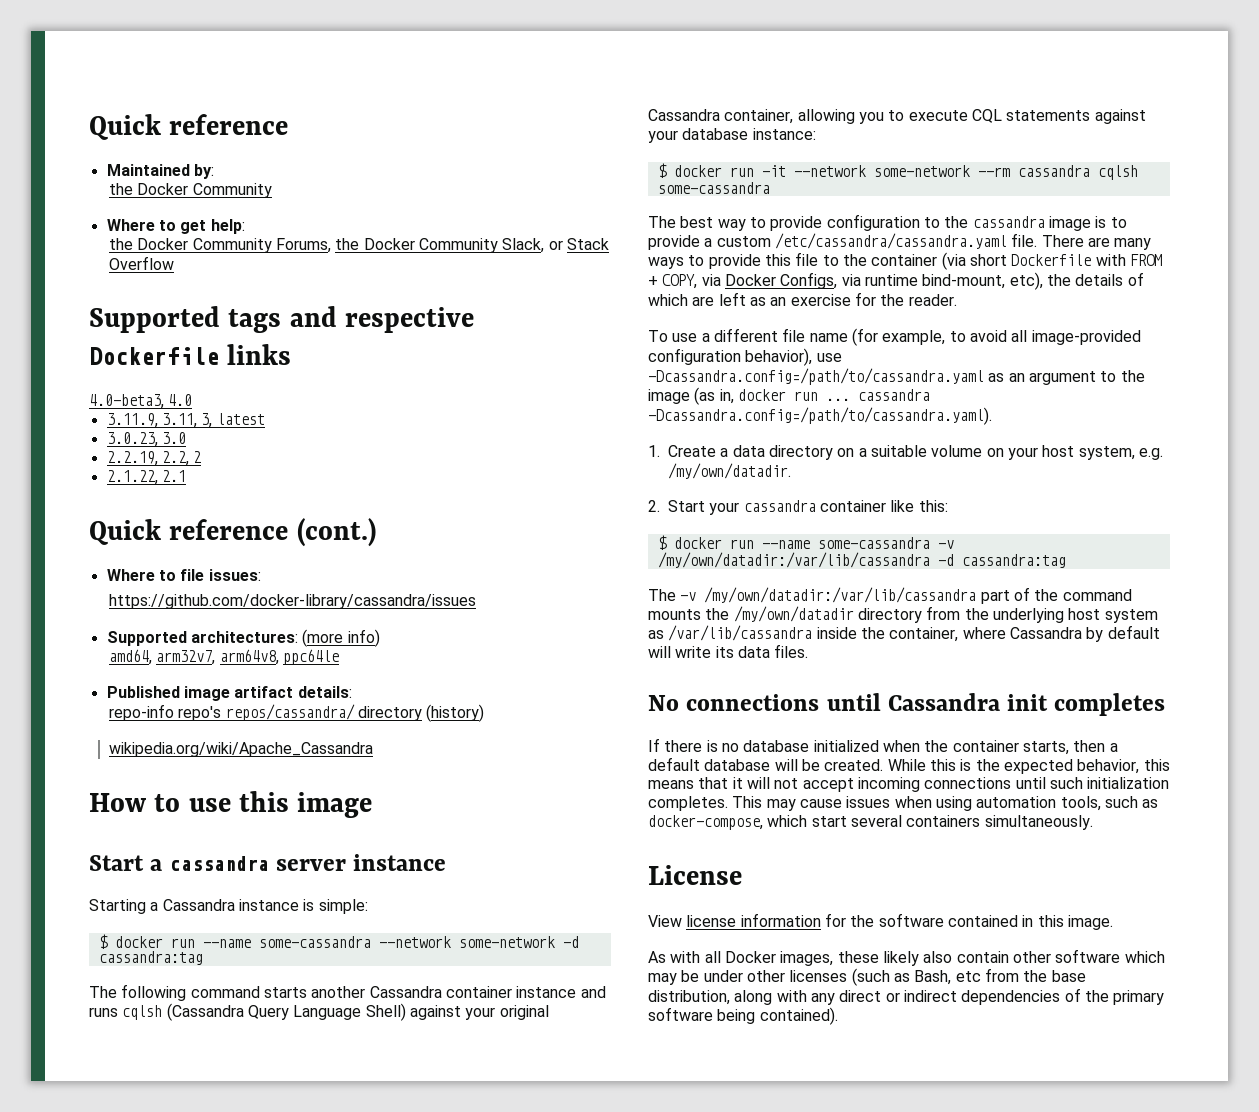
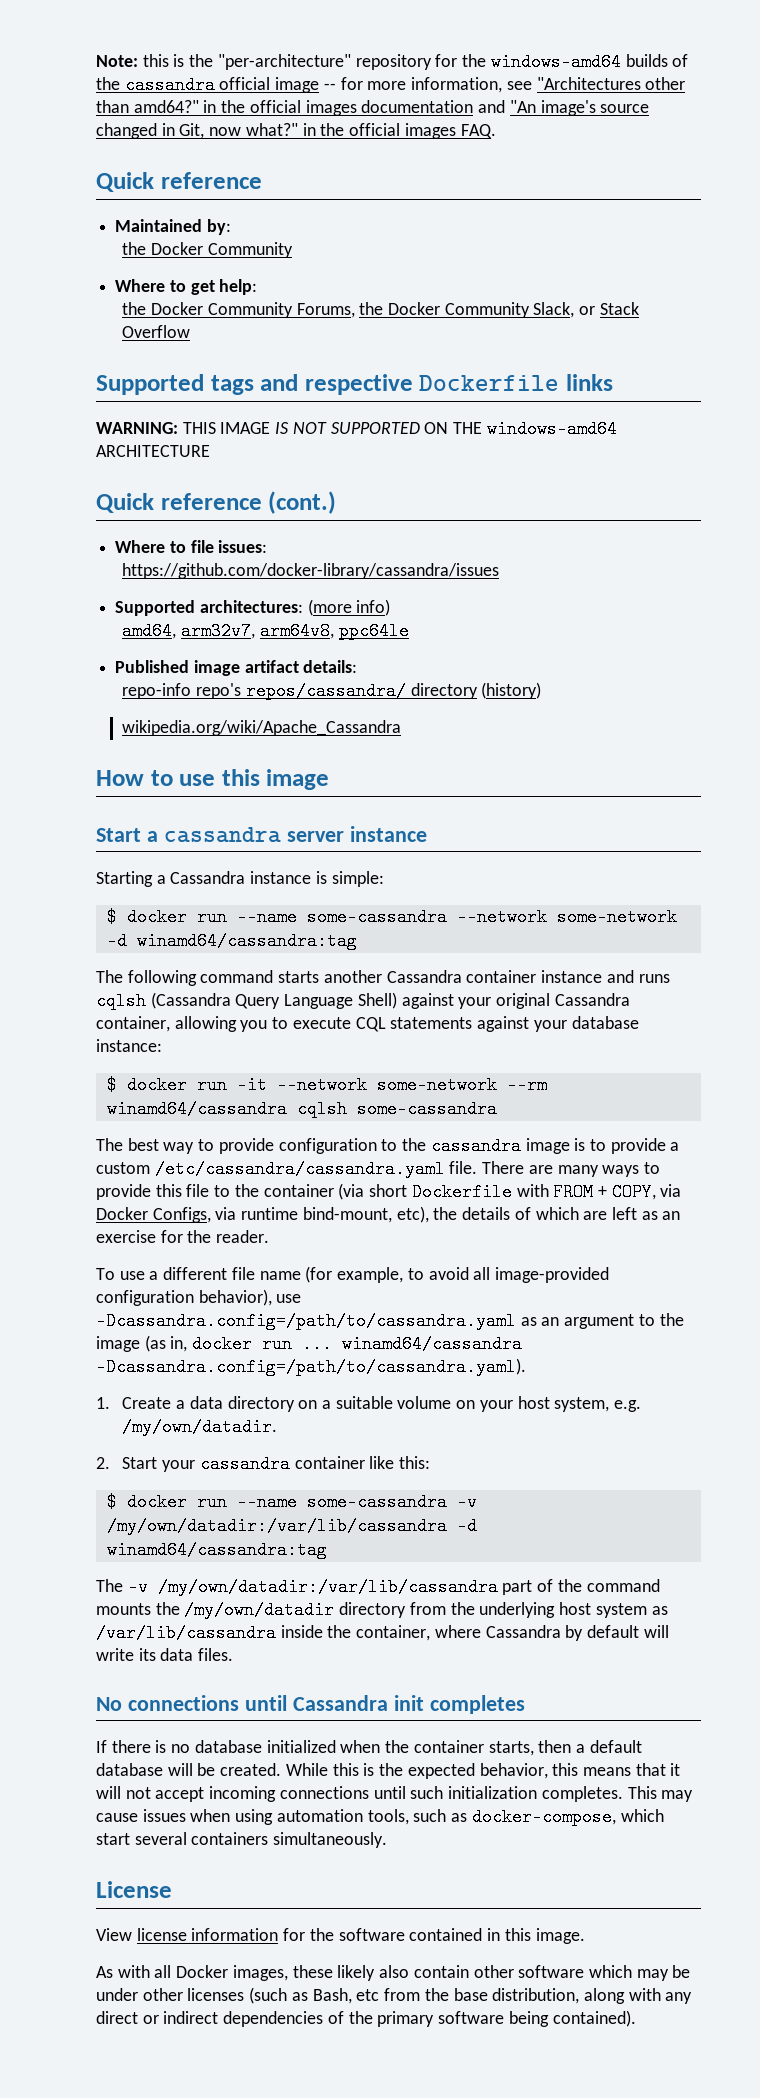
+ Note: this is the "per-architecture" repository for the windows-amd64 builds of the cassandra official image -- for more information, see "Architectures other than amd64?" in the official images documentation and "An image's source changed in Git, now what?" in the official images FAQ.
- 4.0-beta3, 4.0
- 3.11.9, 3.11, 3, latest
- 3.0.23, 3.0
- 2.2.19, 2.2, 2
- 2.1.22, 2.1
+ WARNING: THIS IMAGE IS NOT SUPPORTED ON THE windows-amd64 ARCHITECTURE
- $ docker run --name some-cassandra --network some-network -d cassandra:tag
+ $ docker run --name some-cassandra --network some-network -d winamd64/cassandra:tag
- $ docker run -it --network some-network --rm cassandra cqlsh some-cassandra
+ $ docker run -it --network some-network --rm winamd64/cassandra cqlsh some-cassandra
- To use a different file name (for example, to avoid all image-provided configuration behavior), use -Dcassandra.config=/path/to/cassandra.yaml as an argument to the image (as in, docker run ... cassandra -Dcassandra.config=/path/to/cassandra.yaml).
+ To use a different file name (for example, to avoid all image-provided configuration behavior), use -Dcassandra.config=/path/to/cassandra.yaml as an argument to the image (as in, docker run ... winamd64/cassandra -Dcassandra.config=/path/to/cassandra.yaml).
- $ docker run --name some-cassandra -v /my/own/datadir:/var/lib/cassandra -d cassandra:tag
+ $ docker run --name some-cassandra -v /my/own/datadir:/var/lib/cassandra -d winamd64/cassandra:tag

